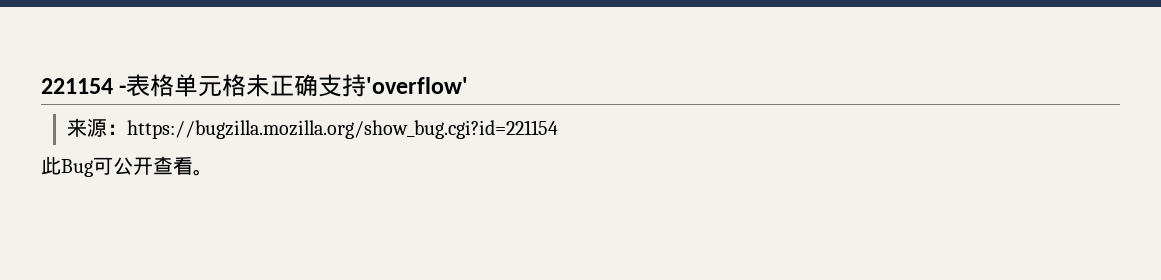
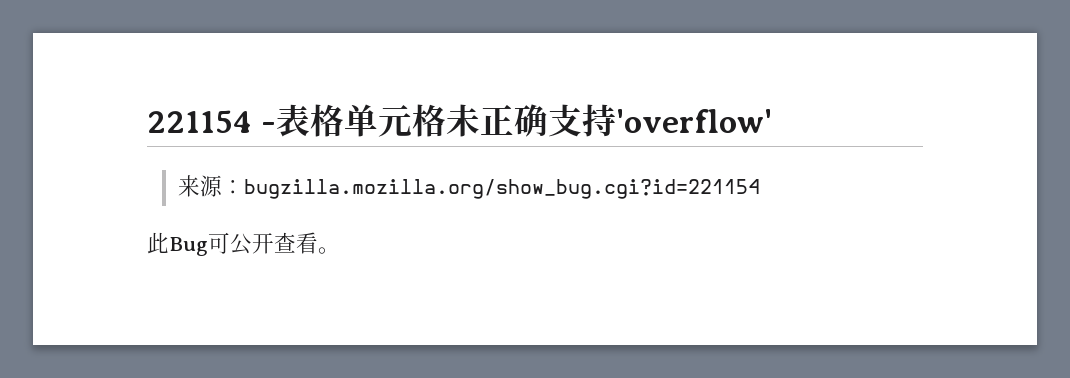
- 来源：https://bugzilla.mozilla.org/show_bug.cgi?id=221154
+ 来源：bugzilla.mozilla.org/show_bug.cgi?id=221154

